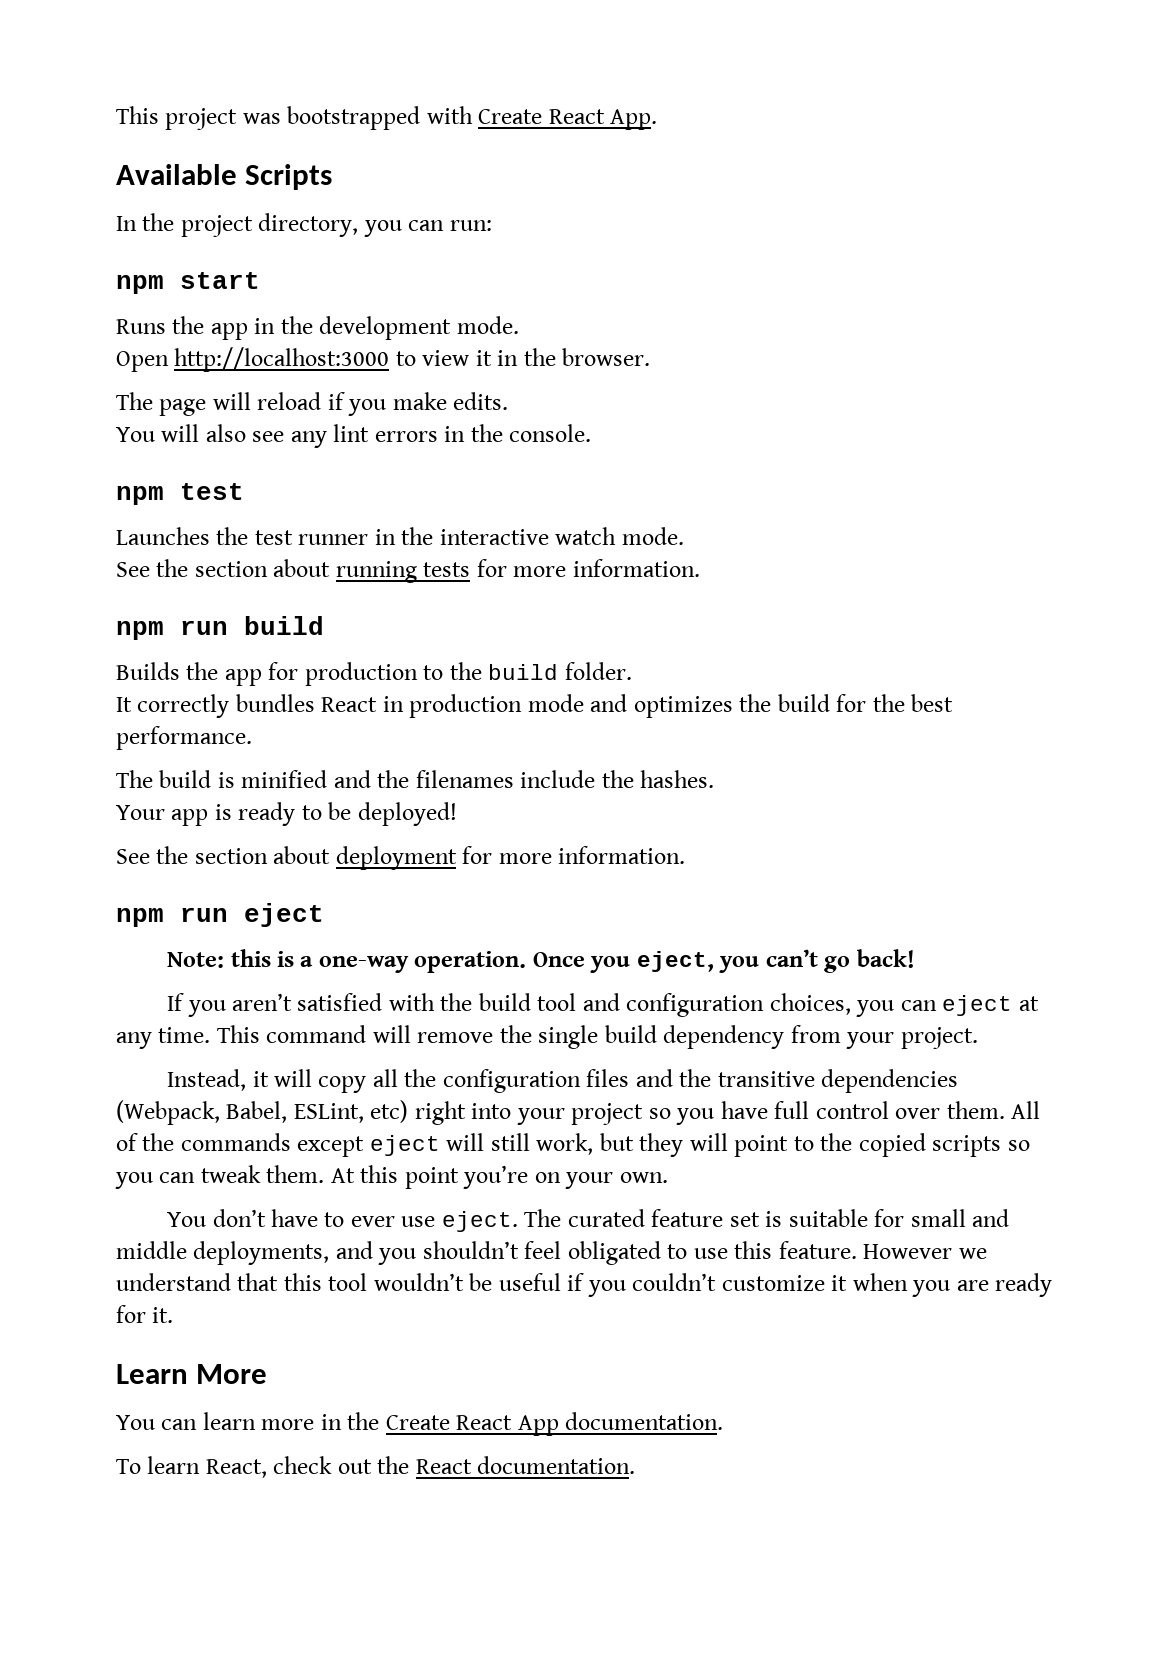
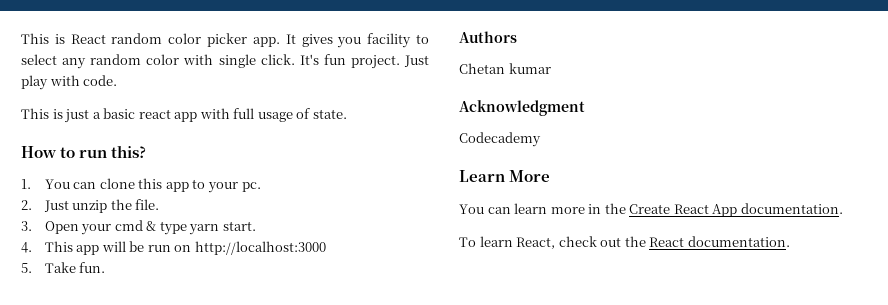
- This project was bootstrapped with Create React App.
- Available Scripts
- In the project directory, you can run:
- npm start
- Runs the app in the development mode.
- Open http://localhost:3000 to view it in the browser.
- The page will reload if you make edits.
- You will also see any lint errors in the console.
- npm test
- Launches the test runner in the interactive watch mode.
- See the section about running tests for more information.
- npm run build
- Builds the app for production to the build folder.
- It correctly bundles React in production mode and optimizes the build for the best performance.
- The build is minified and the filenames include the hashes.
- Your app is ready to be deployed!
- See the section about deployment for more information.
- npm run eject
- Note: this is a one-way operation. Once you eject, you can’t go back!
- If you aren’t satisfied with the build tool and configuration choices, you can eject at any time. This command will remove the single build dependency from your project.
- Instead, it will copy all the configuration files and the transitive dependencies (Webpack, Babel, ESLint, etc) right into your project so you have full control over them. All of the commands except eject will still work, but they will point to the copied scripts so you can tweak them. At this point you’re on your own.
- You don’t have to ever use eject. The curated feature set is suitable for small and middle deployments, and you shouldn’t feel obligated to use this feature. However we understand that this tool wouldn’t be useful if you couldn’t customize it when you are ready for it.
+ This is React random color picker app. It gives you facility to select any random color with single click. It's fun project. Just play with code.
+ This is just a basic react app with full usage of state.
+ How to run this?
+ 1. You can clone this app to your pc.
+ 2. Just unzip the file.
+ 3. Open your cmd & type yarn start.
+ 4. This app will be run on http://localhost:3000
+ 5. Take fun.
+ Authors
+ Chetan kumar
+ Acknowledgment
+ Codecademy

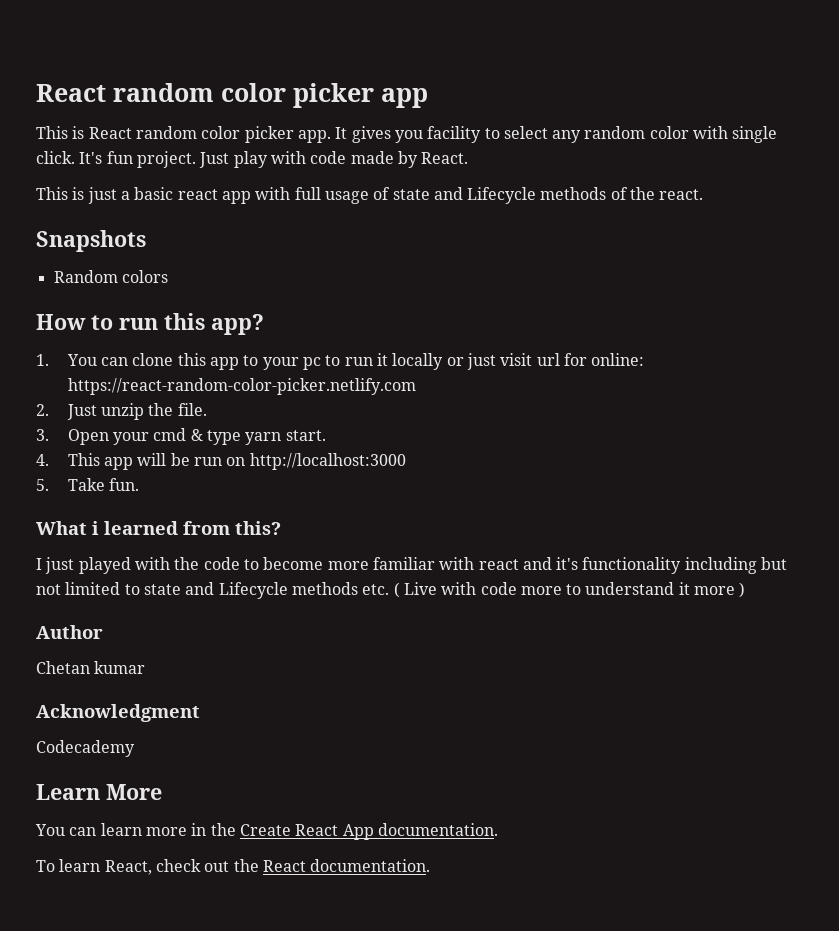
+ React random color picker app
- Just play with code.
+ Just play with code made by React.
- This is just a basic react app with full usage of state.
+ This is just a basic react app with full usage of state and Lifecycle methods of the react.
+ Snapshots
+ Random colors
- How to run this?
+ How to run this app?
- 1. You can clone this app to your pc.
+ 1. You can clone this app to your pc to run it locally or just visit url for online: https://react-random-color-picker.netlify.com
- Authors
+ What i learned from this?
+ I just played with the code to become more familiar with react and it's functionality including but not limited to state and Lifecycle methods etc. ( Live with code more to understand it more )
+ Author

